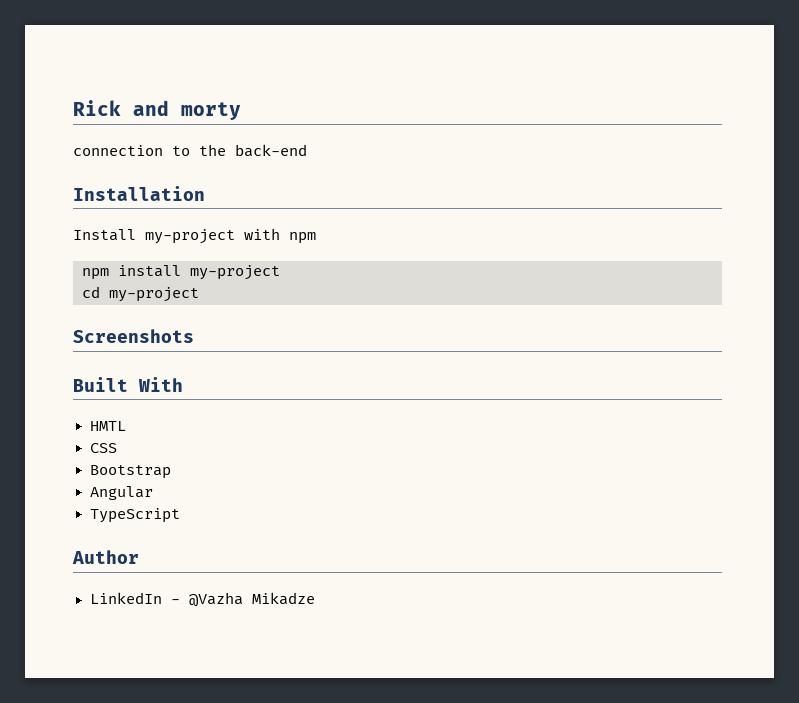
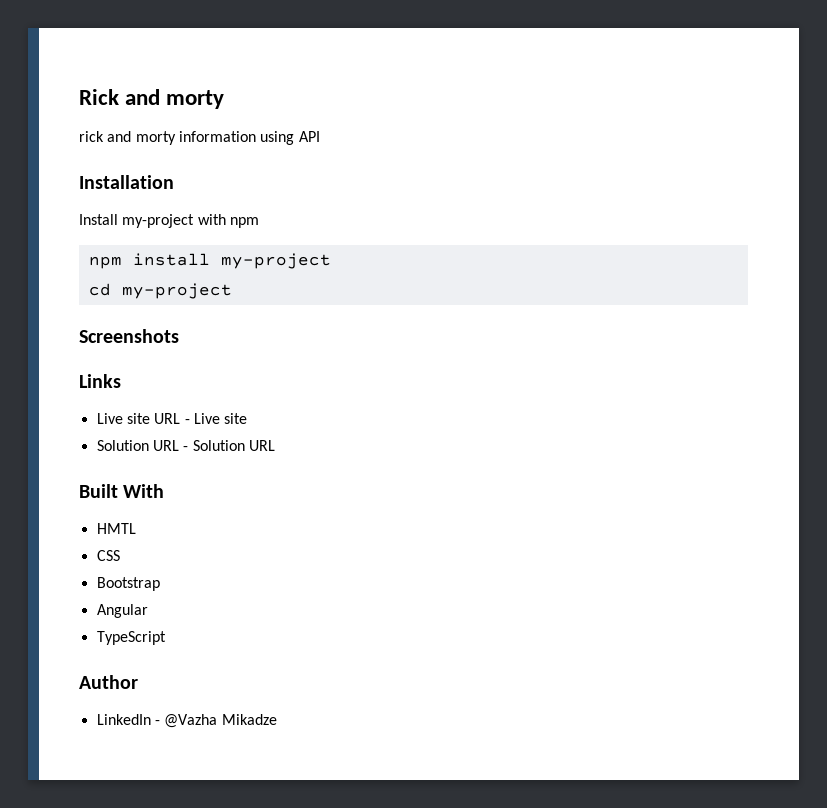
- connection to the back-end
+ rick and morty information using API
+ Links
+ Live site URL - Live site
+ Solution URL - Solution URL

